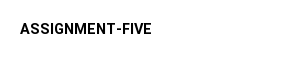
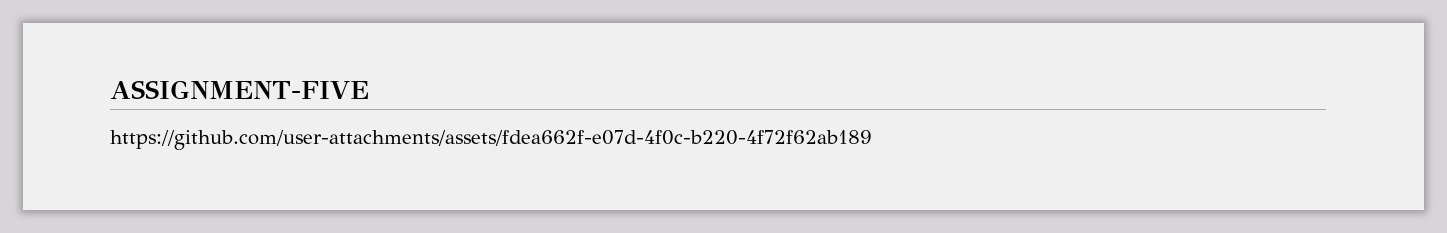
+ https://github.com/user-attachments/assets/fdea662f-e07d-4f0c-b220-4f72f62ab189

